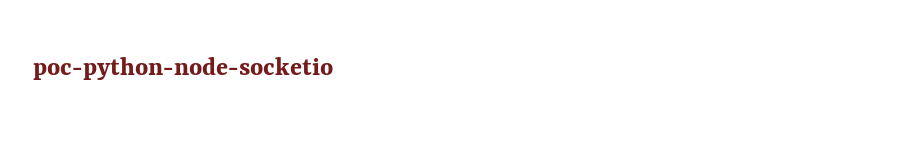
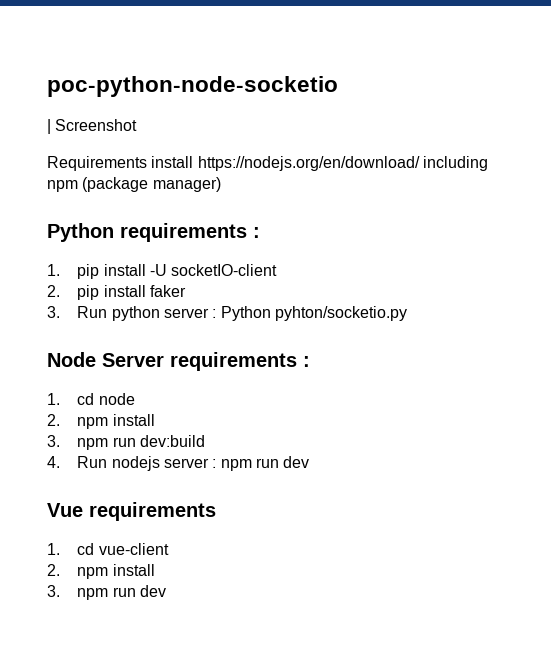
+ | Screenshot
+ Requirements install https://nodejs.org/en/download/ including npm (package manager)
+ Python requirements :
+ 1. pip install -U socketIO-client
+ 2. pip install faker
+ 3. Run python server : Python pyhton/socketio.py
+ Node Server requirements :
+ 1. cd node
+ 2. npm install
+ 3. npm run dev:build
+ 4. Run nodejs server : npm run dev
+ Vue requirements
+ 1. cd vue-client
+ 2. npm install
+ 3. npm run dev

